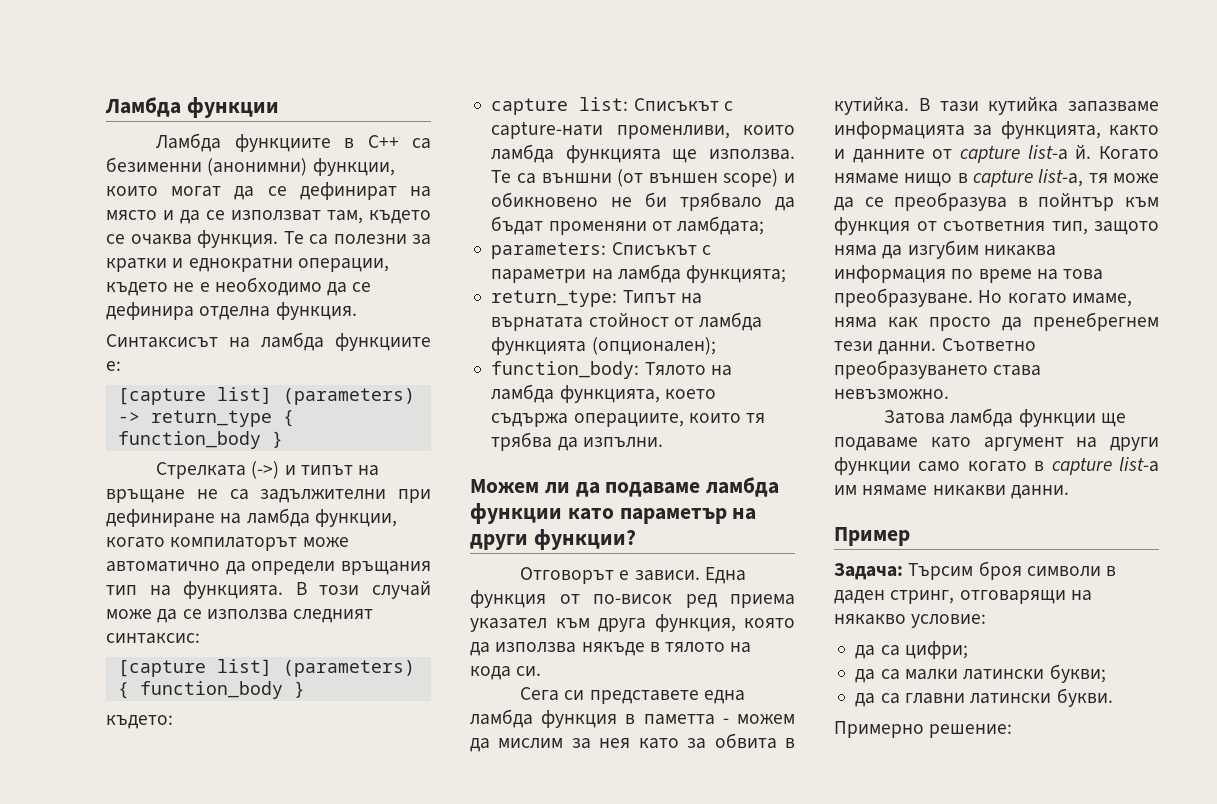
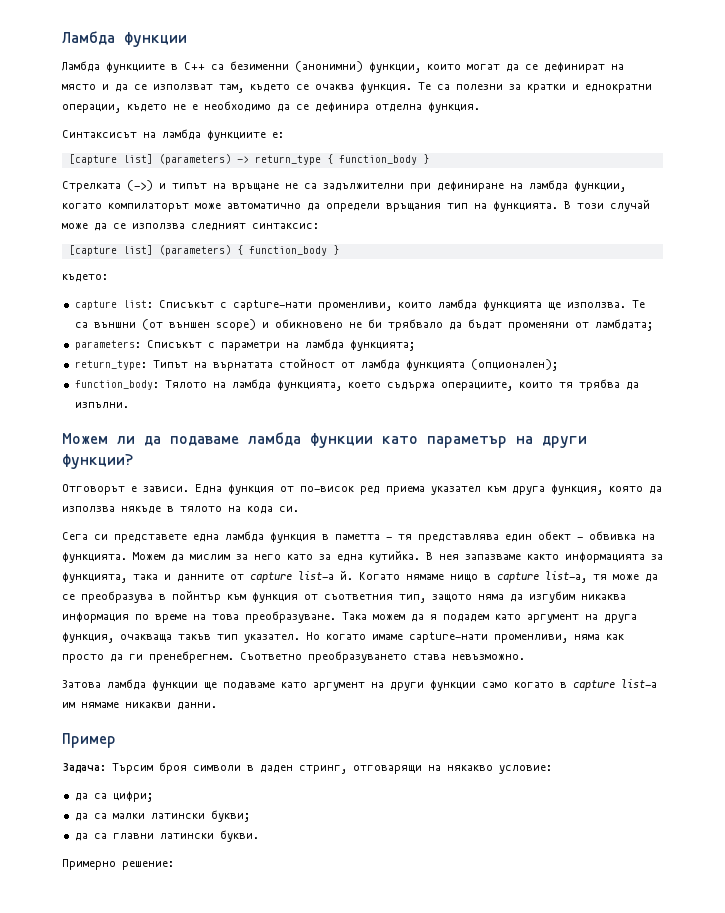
- Сега си представете една ламбда функция в паметта - можем да мислим за нея като за обвита в кутийка. В тази кутийка запазваме информацията за функцията, както и данните от capture list-a й.
+ Сега си представете една ламбда функция в паметта - тя представлява един обект - обвивка на функцията. Можем да мислим за него като за една кутийка. В нея запазваме както информацията за функцията, така и данните от capture list-a й.
- Но когато имаме, няма как просто да пренебрегнем тези данни.
+ Така можем да я подадем като аргумент на друга функция, очакваща такъв тип указател. Но когато имаме capture-нати променливи, няма как просто да ги пренебрегнем.

